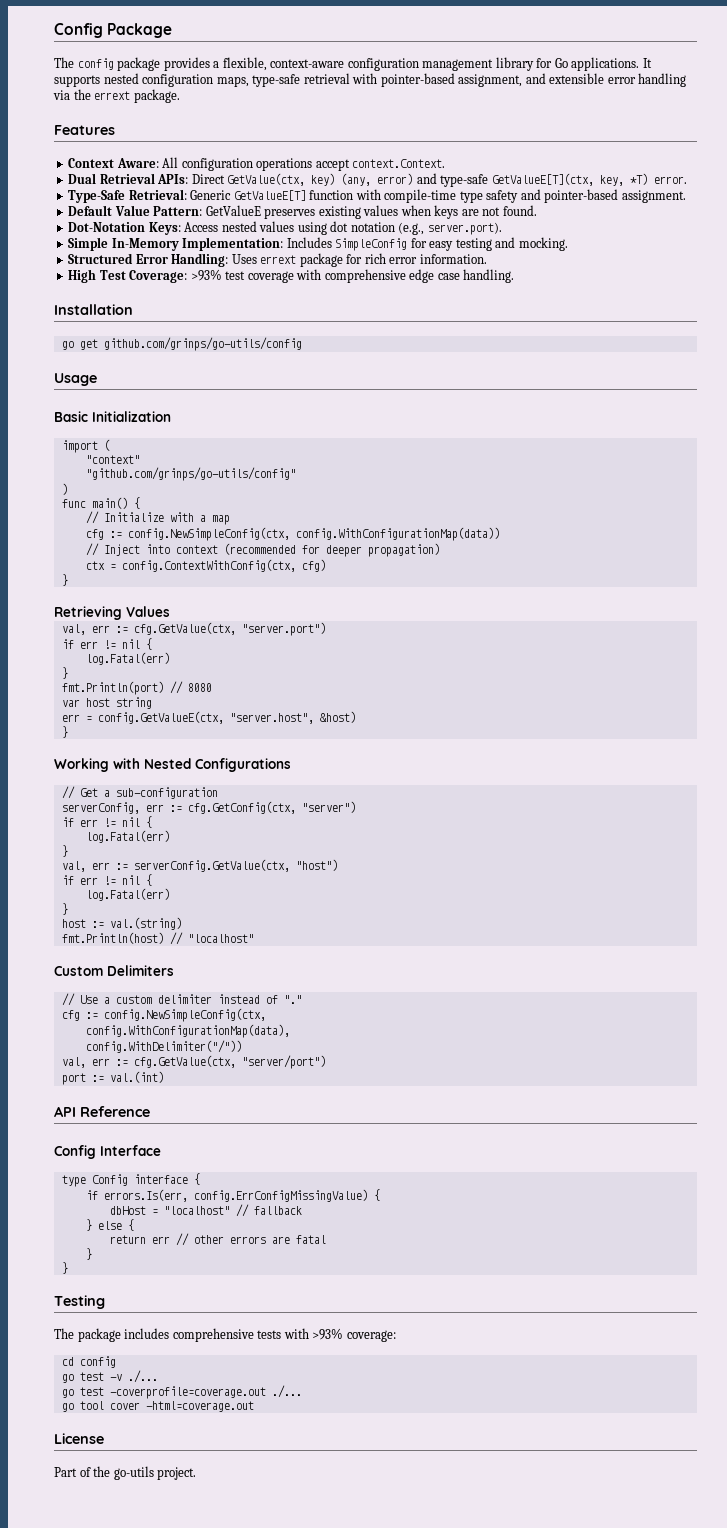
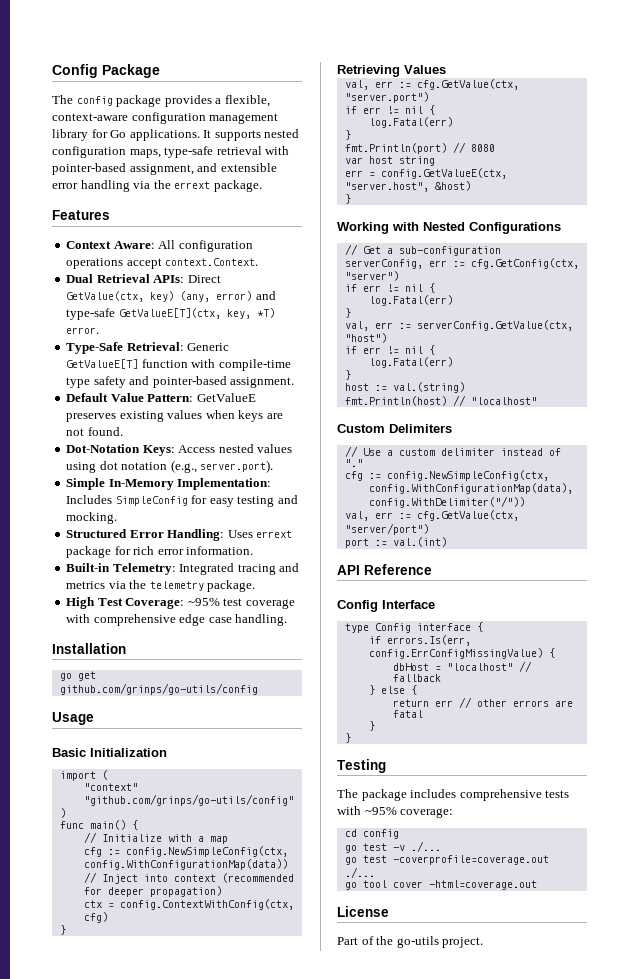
+ Built-in Telemetry: Integrated tracing and metrics via the telemetry package.
- High Test Coverage: >93% test coverage with comprehensive edge case handling.
+ High Test Coverage: ~95% test coverage with comprehensive edge case handling.
- The package includes comprehensive tests with >93% coverage:
+ The package includes comprehensive tests with ~95% coverage:

